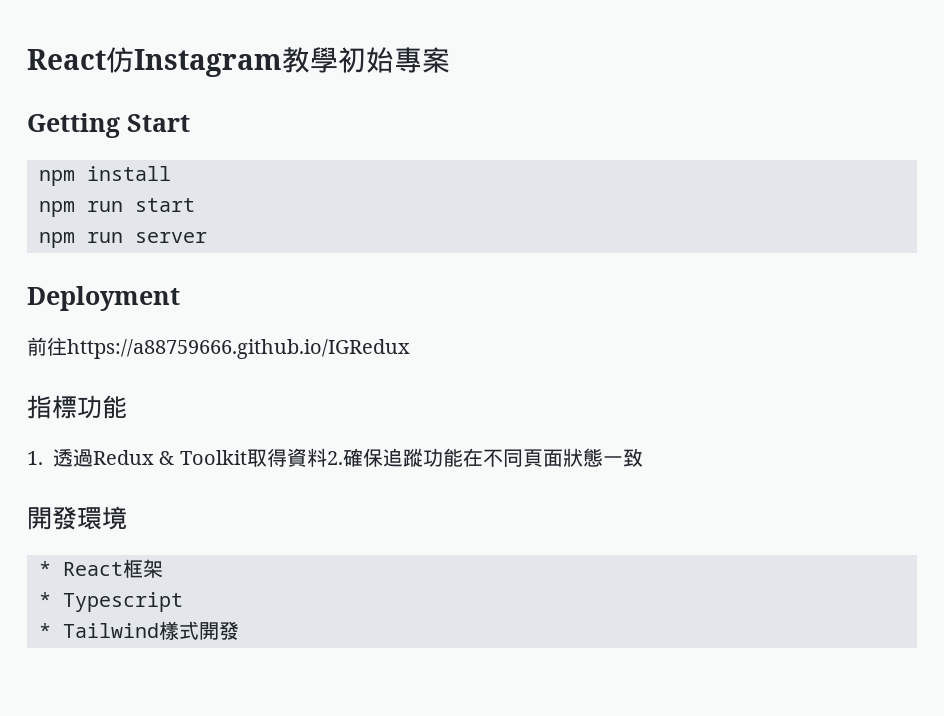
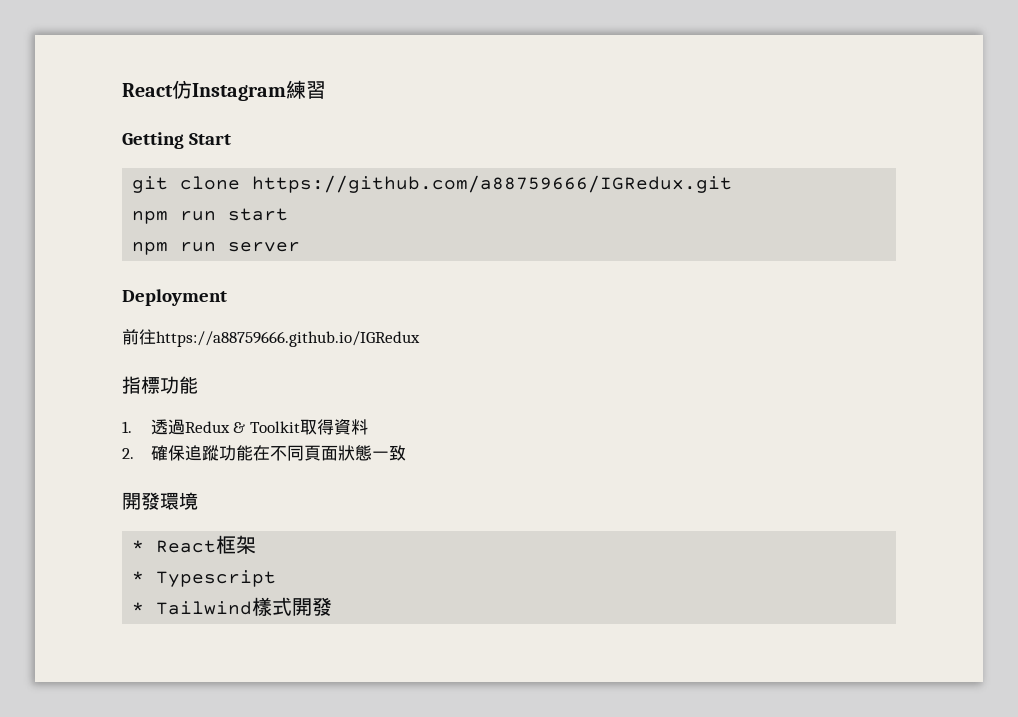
- React仿Instagram教學初始專案
+ React仿Instagram練習
- npm install
+ git clone https://github.com/a88759666/IGRedux.git
- 1.透過Redux & Toolkit取得資料2.確保追蹤功能在不同頁面狀態一致
+ 1.透過Redux & Toolkit取得資料
+ 2.確保追蹤功能在不同頁面狀態一致

